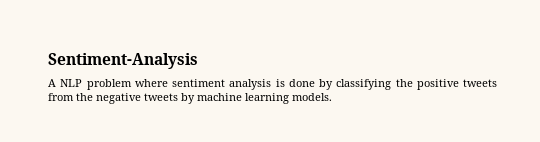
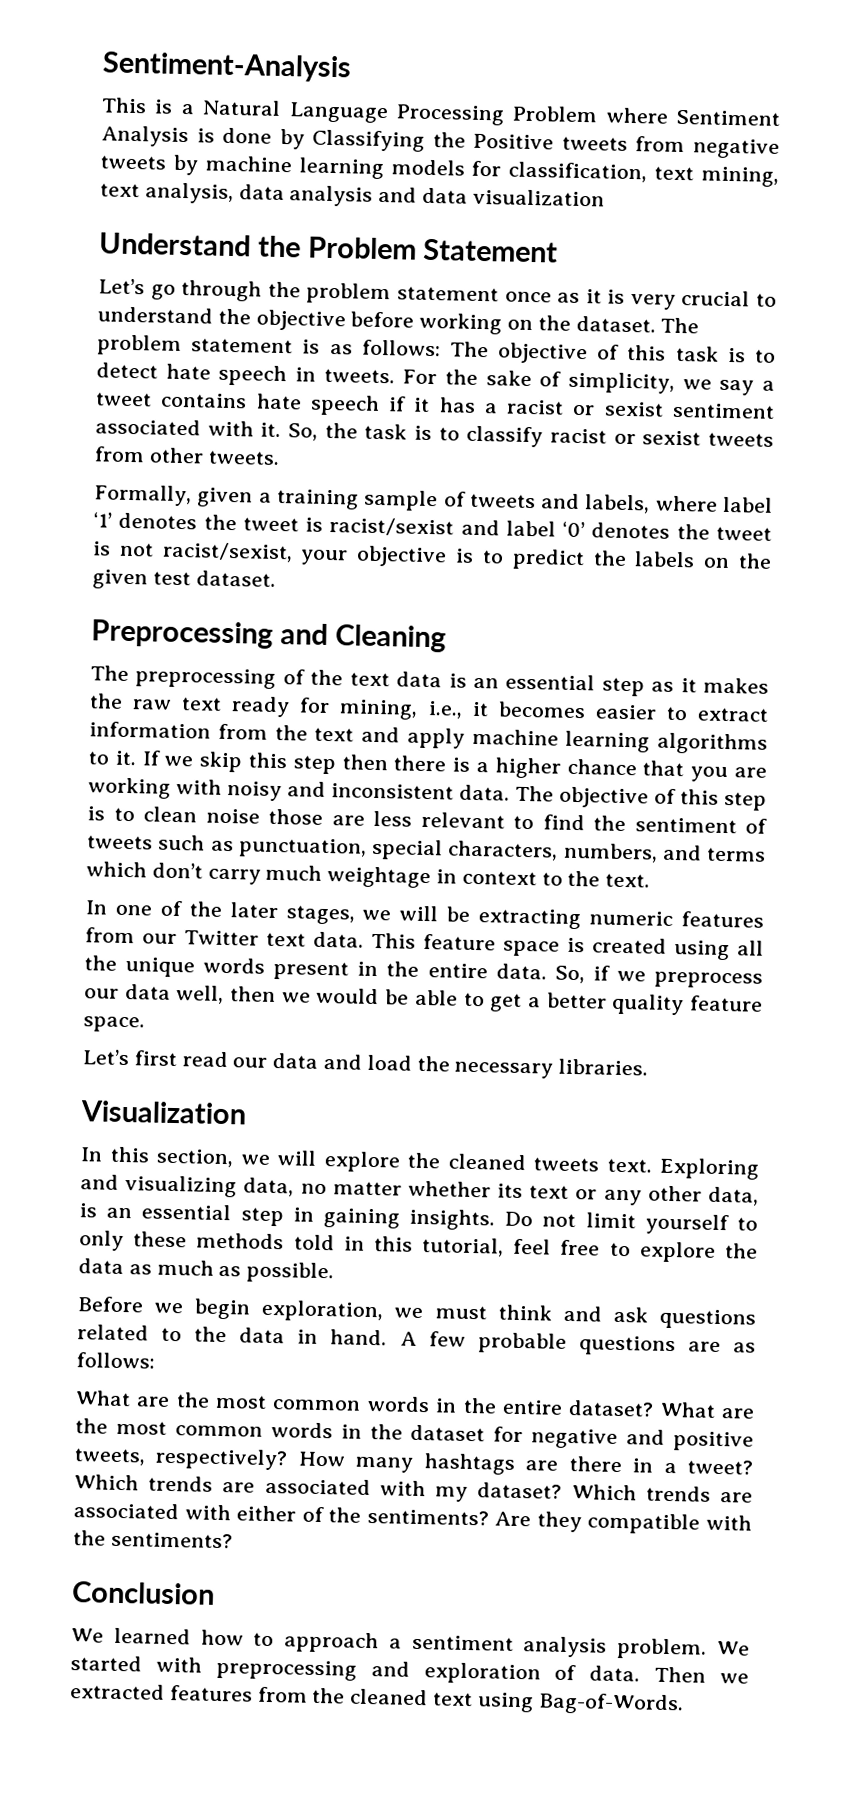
- A NLP problem where sentiment analysis is done by classifying the positive tweets from the negative tweets by machine learning models.
+ This is a Natural Language Processing Problem where Sentiment Analysis is done by Classifying the Positive tweets from negative tweets by machine learning models for classification, text mining, text analysis, data analysis and data visualization
+ Understand the Problem Statement
+ Let’s go through the problem statement once as it is very crucial to understand the objective before working on the dataset. The problem statement is as follows: The objective of this task is to detect hate speech in tweets. For the sake of simplicity, we say a tweet contains hate speech if it has a racist or sexist sentiment associated with it. So, the task is to classify racist or sexist tweets from other tweets.
+ Formally, given a training sample of tweets and labels, where label ‘1’ denotes the tweet is racist/sexist and label ‘0’ denotes the tweet is not racist/sexist, your objective is to predict the labels on the given test dataset.
+ Preprocessing and Cleaning
+ The preprocessing of the text data is an essential step as it makes the raw text ready for mining, i.e., it becomes easier to extract information from the text and apply machine learning algorithms to it. If we skip this step then there is a higher chance that you are working with noisy and inconsistent data. The objective of this step is to clean noise those are less relevant to find the sentiment of tweets such as punctuation, special characters, numbers, and terms which don’t carry much weightage in context to the text.
+ In one of the later stages, we will be extracting numeric features from our Twitter text data. This feature space is created using all the unique words present in the entire data. So, if we preprocess our data well, then we would be able to get a better quality feature space.
+ Let’s first read our data and load the necessary libraries.
+ Visualization
+ In this section, we will explore the cleaned tweets text. Exploring and visualizing data, no matter whether its text or any other data, is an essential step in gaining insights. Do not limit yourself to only these methods told in this tutorial, feel free to explore the data as much as possible.
+ Before we begin exploration, we must think and ask questions related to the data in hand. A few probable questions are as follows:
+ What are the most common words in the entire dataset? What are the most common words in the dataset for negative and positive tweets, respectively? How many hashtags are there in a tweet? Which trends are associated with my dataset? Which trends are associated with either of the sentiments? Are they compatible with the sentiments?
+ Conclusion
+ We learned how to approach a sentiment analysis problem. We started with preprocessing and exploration of data. Then we extracted features from the cleaned text using Bag-of-Words.

